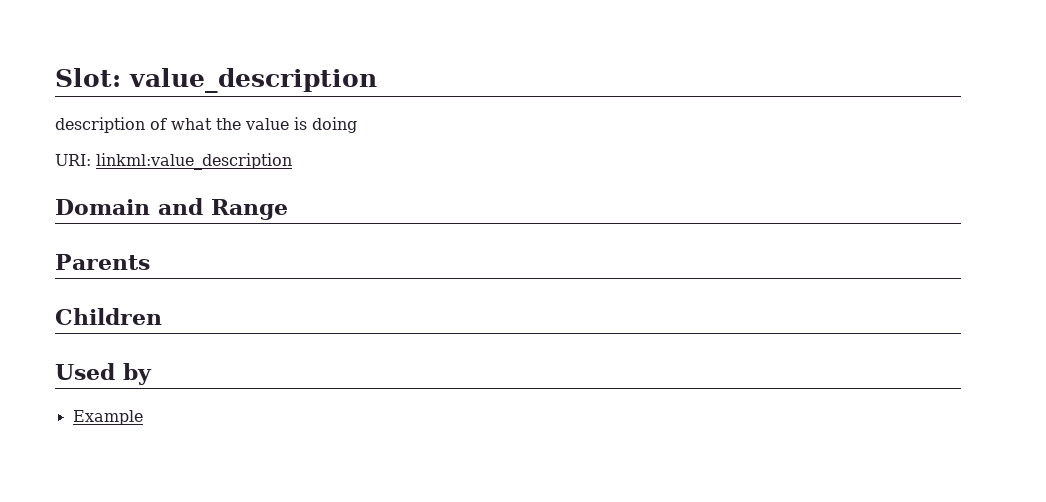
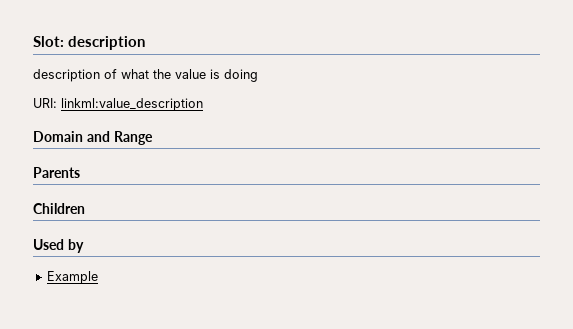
- Slot: value_description
+ Slot: description

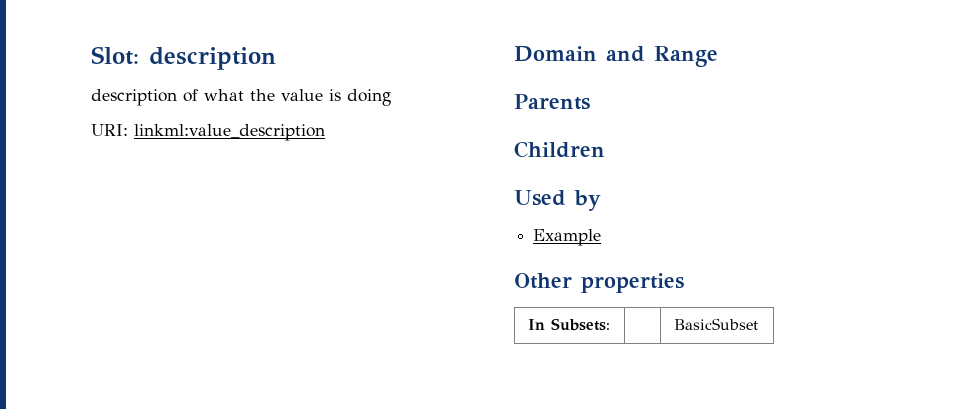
+ Other properties
+ In Subsets: | | BasicSubset

